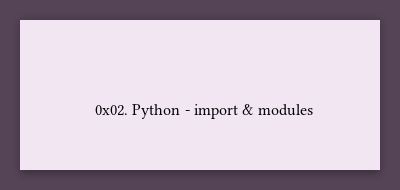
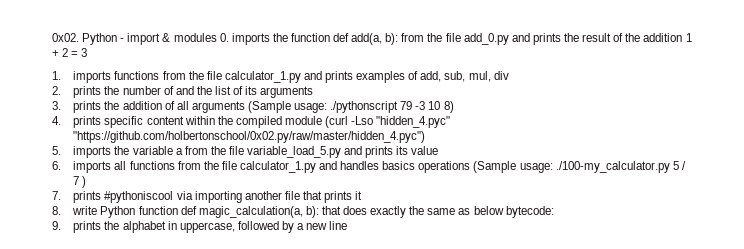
- Python - import & modules
+ Python - import & modules 0. imports the function def add(a, b): from the file add_0.py and prints the result of the addition 1 + 2 = 3
+ 1. imports functions from the file calculator_1.py and prints examples of add, sub, mul, div
+ 2. prints the number of and the list of its arguments
+ 3. prints the addition of all arguments (Sample usage: ./pythonscript 79 -3 10 8)
+ 4. prints specific content within the compiled module (curl -Lso "hidden_4.pyc" "https://github.com/holbertonschool/0x02.py/raw/master/hidden_4.pyc")
+ 5. imports the variable a from the file variable_load_5.py and prints its value
+ 6. imports all functions from the file calculator_1.py and handles basics operations (Sample usage: ./100-my_calculator.py 5 / 7 )
+ 7. prints #pythoniscool via importing another file that prints it
+ 8. write Python function def magic_calculation(a, b): that does exactly the same as below bytecode:
+ 9. prints the alphabet in uppercase, followed by a new line

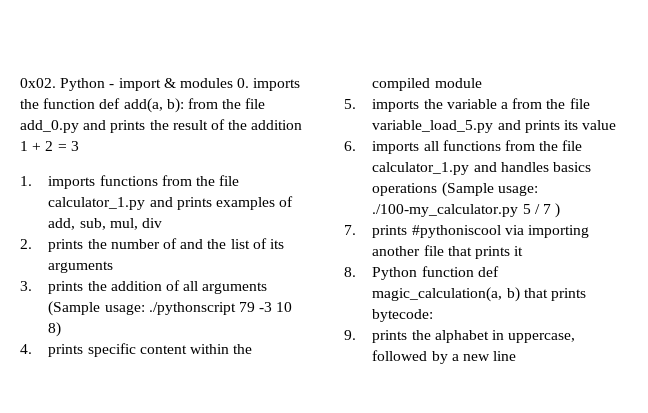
- 4. prints specific content within the compiled module (curl -Lso "hidden_4.pyc" "https://github.com/holbertonschool/0x02.py/raw/master/hidden_4.pyc")
+ 4. prints specific content within the compiled module
- 8. write Python function def magic_calculation(a, b): that does exactly the same as below bytecode:
+ 8. Python function def magic_calculation(a, b) that prints bytecode:

